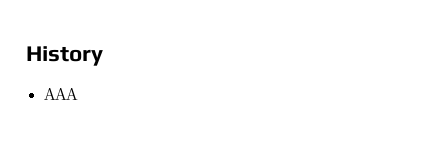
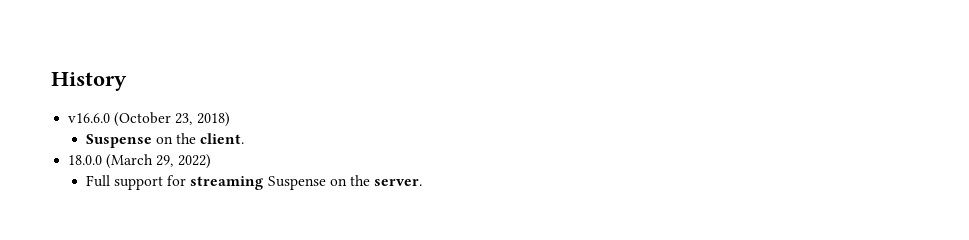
- AAA
+ v16.6.0 (October 23, 2018)
+ Suspense on the client.
+ 18.0.0 (March 29, 2022)
+ Full support for streaming Suspense on the server.

